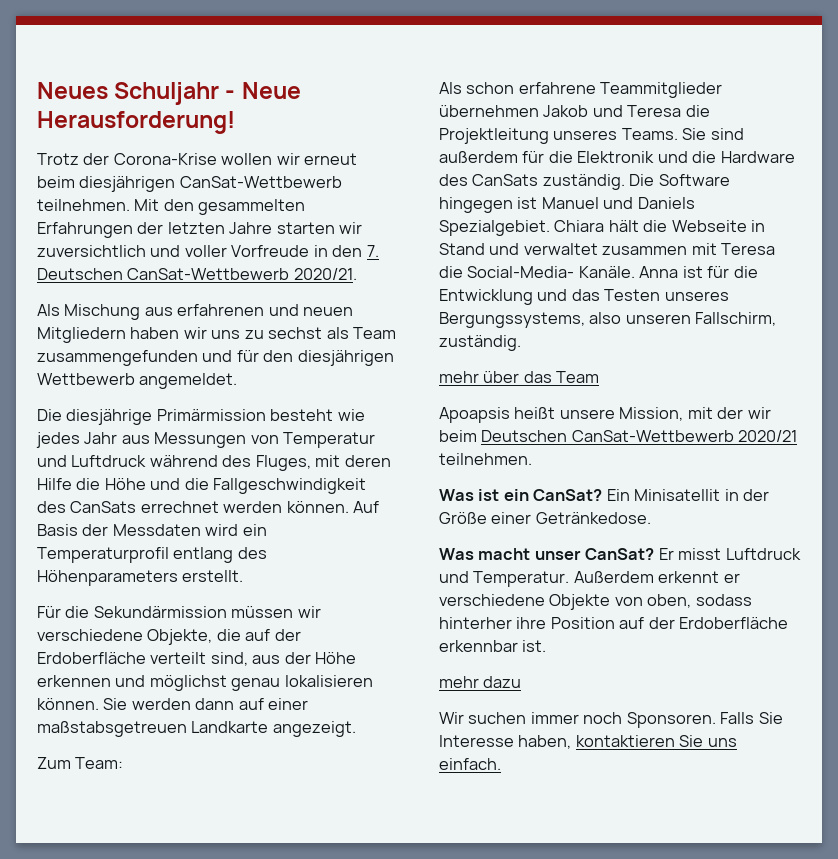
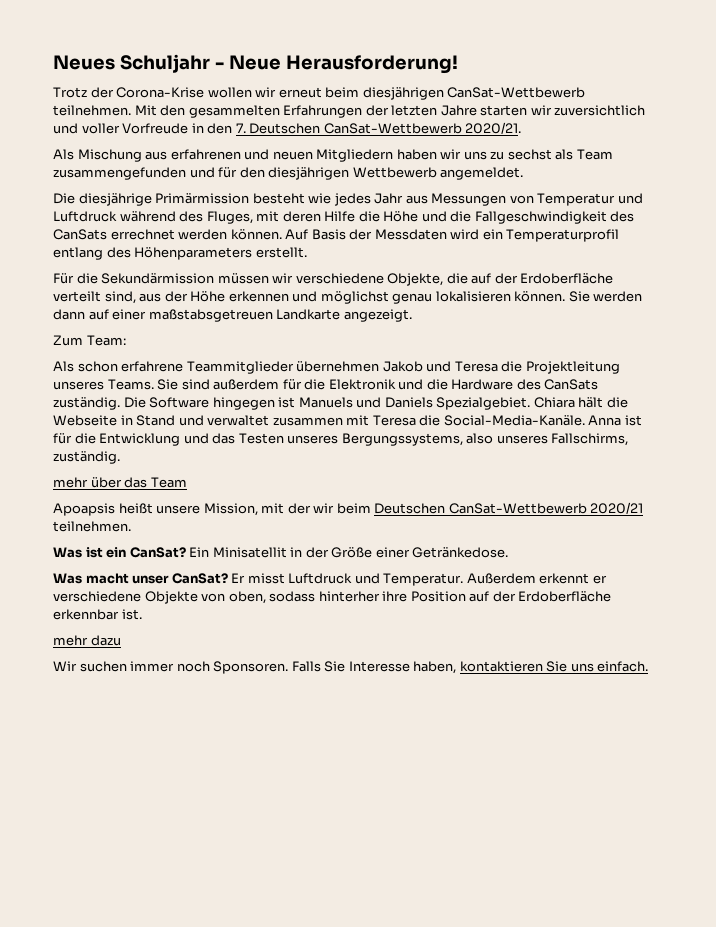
- Die Software hingegen ist Manuel und Daniels Spezialgebiet.
+ Die Software hingegen ist Manuels und Daniels Spezialgebiet.
- Chiara hält die Webseite in Stand und verwaltet zusammen mit Teresa die Social-Media- Kanäle.
+ Chiara hält die Webseite in Stand und verwaltet zusammen mit Teresa die Social-Media-Kanäle.
- Anna ist für die Entwicklung und das Testen unseres Bergungssystems, also unseren Fallschirm, zuständig.
+ Anna ist für die Entwicklung und das Testen unseres Bergungssystems, also unseres Fallschirms, zuständig.

